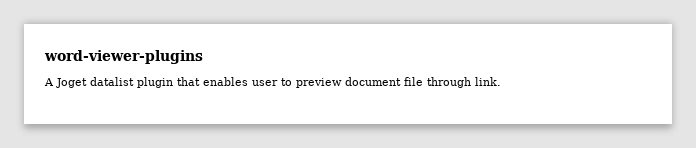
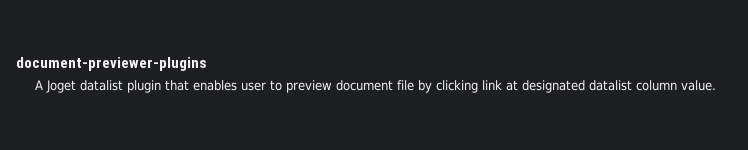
- word-viewer-plugins
+ document-previewer-plugins
- A Joget datalist plugin that enables user to preview document file through link.
+ A Joget datalist plugin that enables user to preview document file by clicking link at designated datalist column value.

